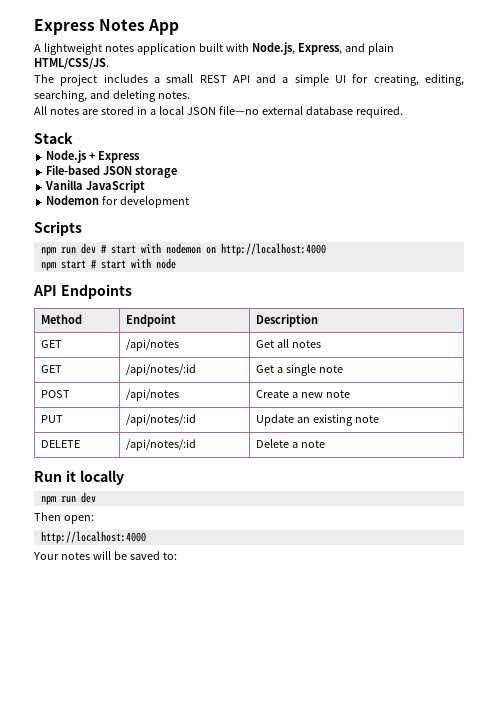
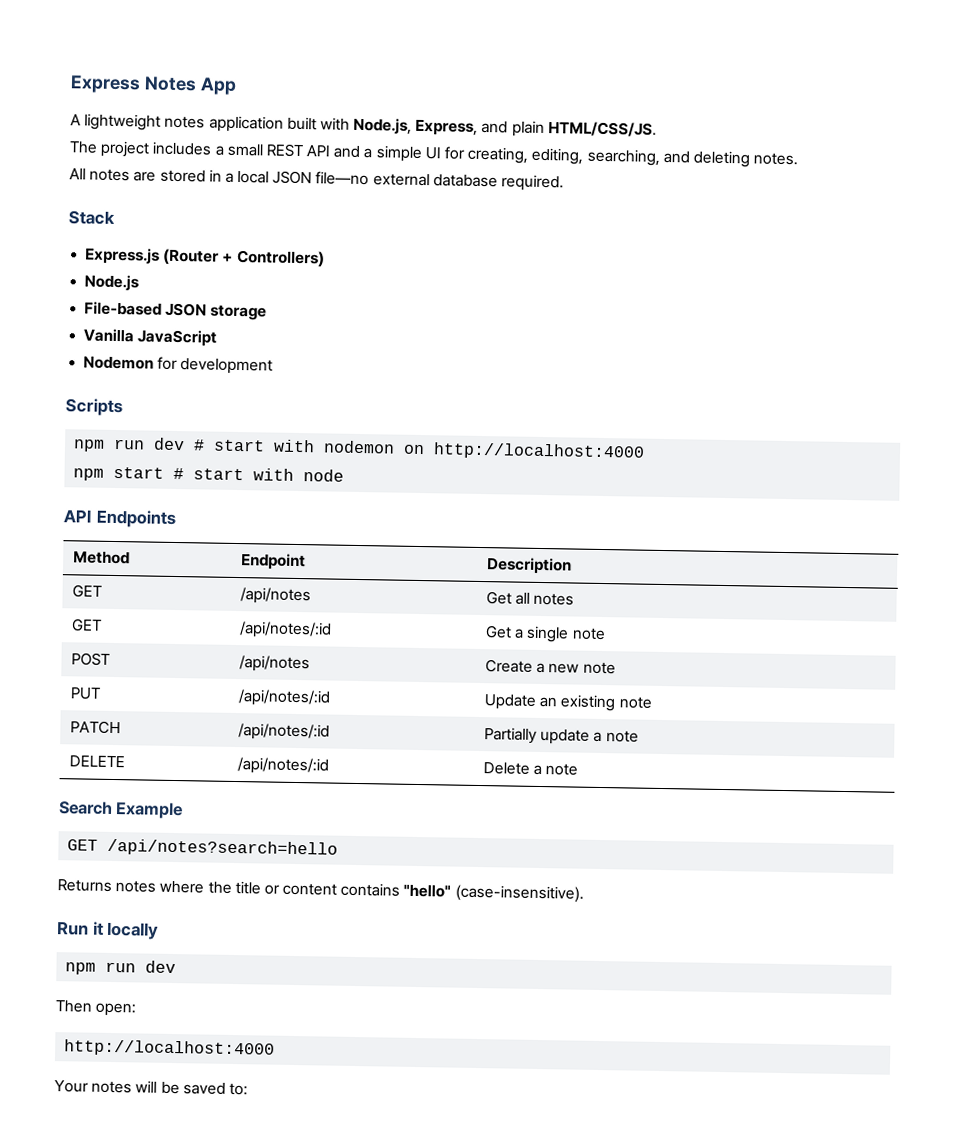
+ Express.js (Router + Controllers)
- Node.js + Express
+ Node.js
+ PATCH | /api/notes/:id | Partially update a note
+ Search Example
+ GET /api/notes?search=hello
+ Returns notes where the title or content contains "hello" (case-insensitive).

